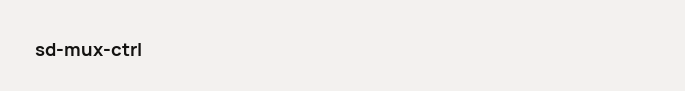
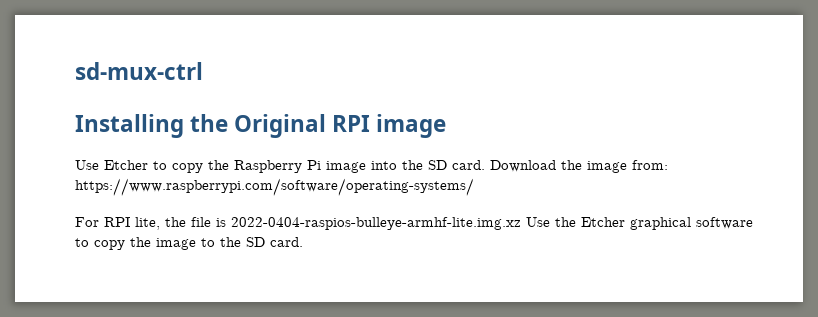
+ Installing the Original RPI image
+ Use Etcher to copy the Raspberry Pi image into the SD card. Download the image from: https://www.raspberrypi.com/software/operating-systems/
+ For RPI lite, the file is 2022-0404-raspios-bulleye-armhf-lite.img.xz Use the Etcher graphical software to copy the image to the SD card.

